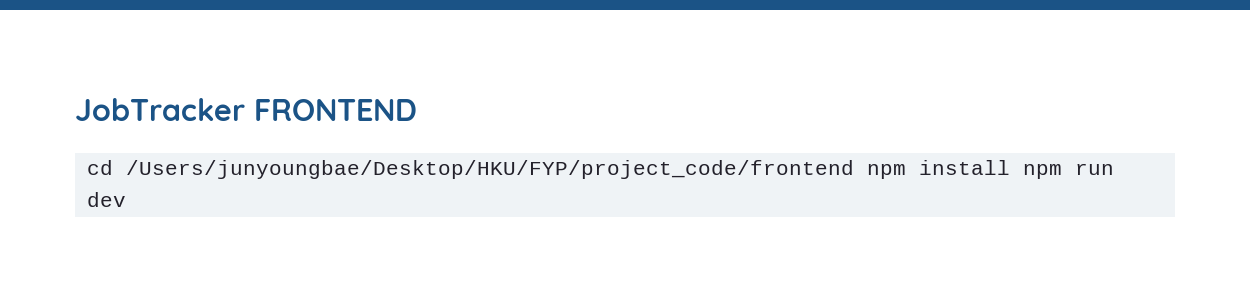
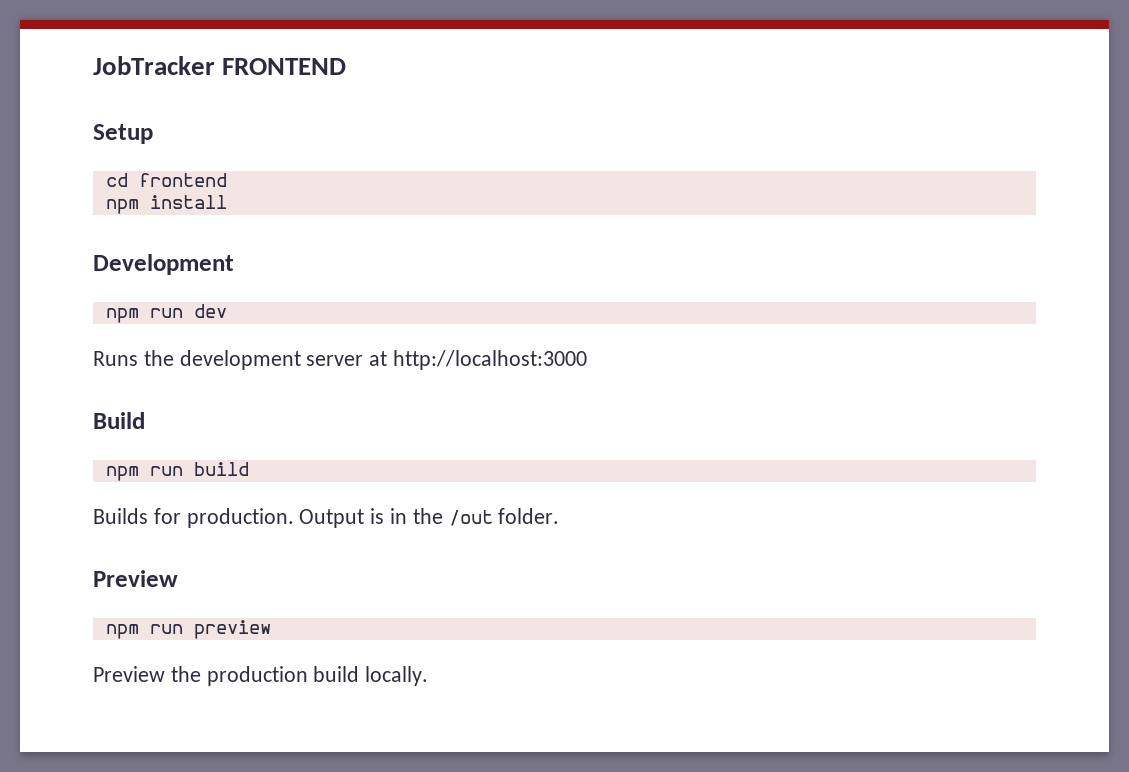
+ Setup
- cd /Users/junyoungbae/Desktop/HKU/FYP/project_code/frontend npm install npm run dev
+ cd frontend
+ npm install
+ Development
+ npm run dev
+ Runs the development server at http://localhost:3000
+ Build
+ npm run build
+ Builds for production. Output is in the /out folder.
+ Preview
+ npm run preview
+ Preview the production build locally.

